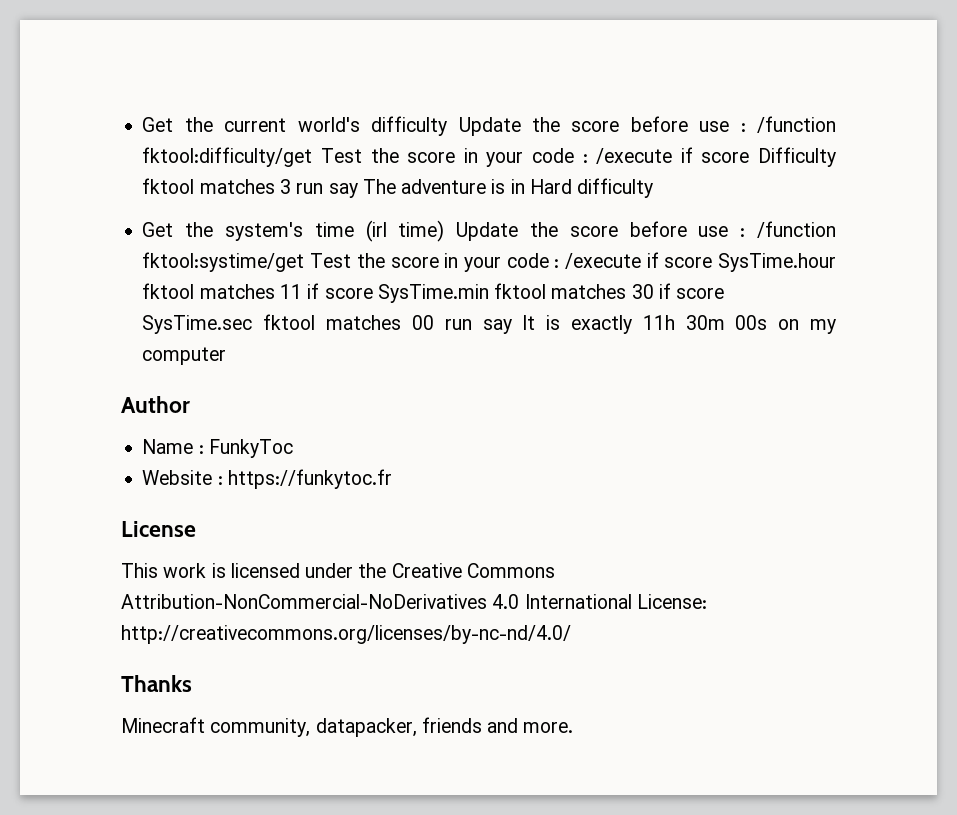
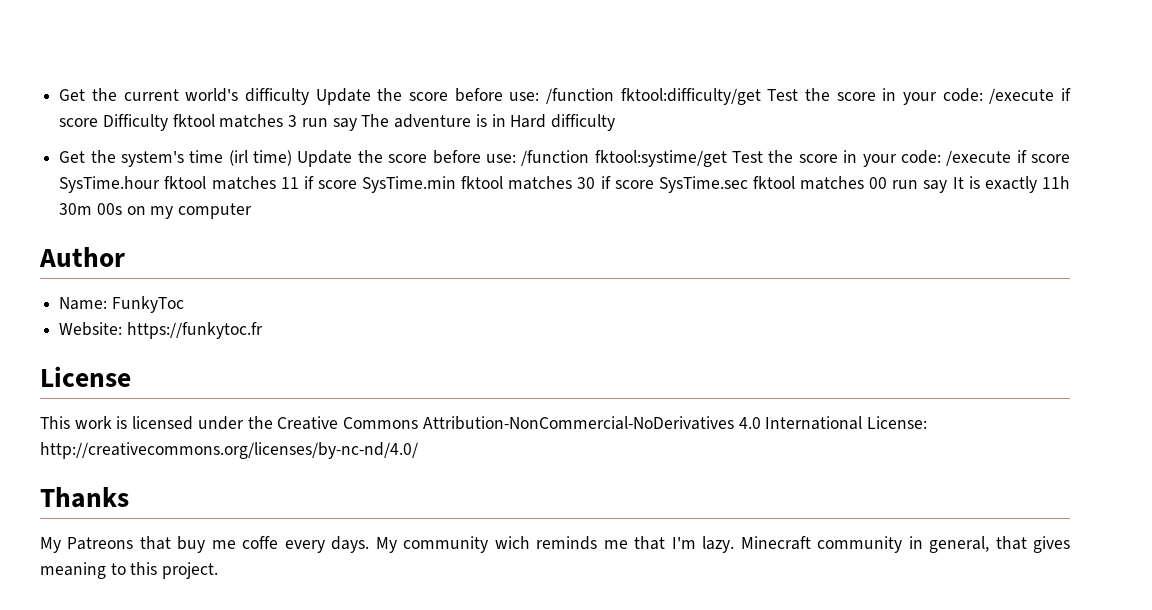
- Get the current world's difficulty Update the score before use : /function fktool:difficulty/get Test the score in your code : /execute if score Difficulty fktool matches 3 run say The adventure is in Hard difficulty
+ Get the current world's difficulty Update the score before use: /function fktool:difficulty/get Test the score in your code: /execute if score Difficulty fktool matches 3 run say The adventure is in Hard difficulty
- Get the system's time (irl time) Update the score before use : /function fktool:systime/get Test the score in your code : /execute if score SysTime.hour fktool matches 11 if score SysTime.min fktool matches 30 if score SysTime.sec fktool matches 00 run say It is exactly 11h 30m 00s on my computer
+ Get the system's time (irl time) Update the score before use: /function fktool:systime/get Test the score in your code: /execute if score SysTime.hour fktool matches 11 if score SysTime.min fktool matches 30 if score SysTime.sec fktool matches 00 run say It is exactly 11h 30m 00s on my computer
- Name : FunkyToc
+ Name: FunkyToc
- Website : https://funkytoc.fr
+ Website: https://funkytoc.fr
- Minecraft community, datapacker, friends and more.
+ My Patreons that buy me coffe every days. My community wich reminds me that I'm lazy. Minecraft community in general, that gives meaning to this project.

